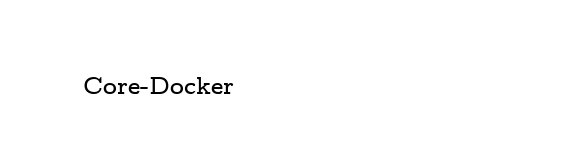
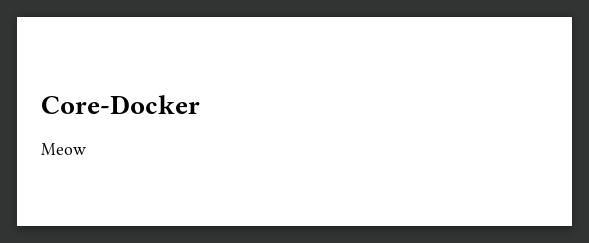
+ Meow

